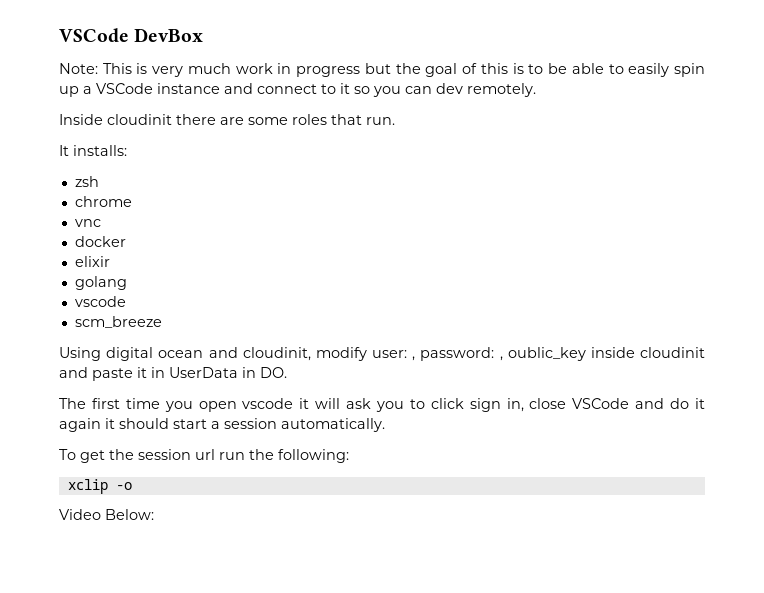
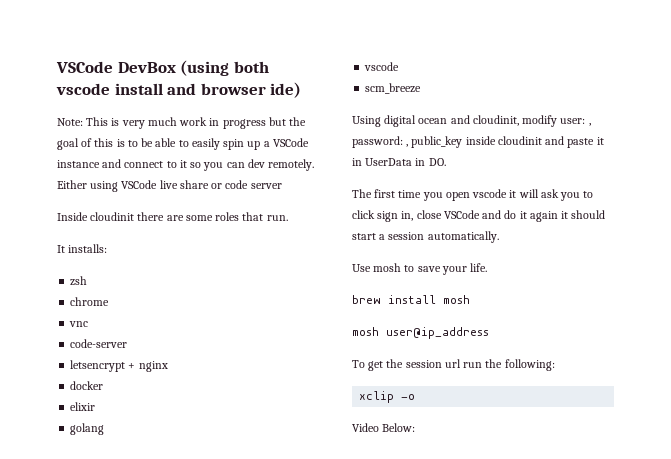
- VSCode DevBox
+ VSCode DevBox (using both vscode install and browser ide)
+ Either using VSCode live share or code server
+ code-server
+ letsencrypt + nginx
- Using digital ocean and cloudinit, modify user: , password: , oublic_key inside cloudinit and paste it in UserData in DO.
+ Using digital ocean and cloudinit, modify user: , password: , public_key inside cloudinit and paste it in UserData in DO.
+ Use mosh to save your life.
+ brew install mosh
+ mosh user@ip_address

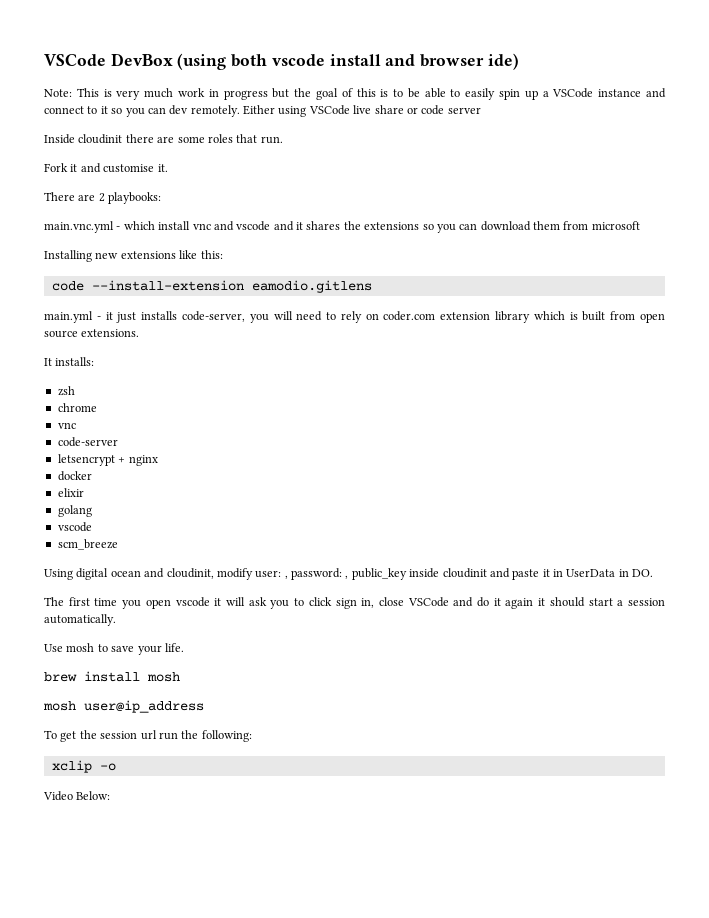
+ Fork it and customise it.
+ There are 2 playbooks:
+ main.vnc.yml - which install vnc and vscode and it shares the extensions so you can download them from microsoft
+ Installing new extensions like this:
+ code --install-extension eamodio.gitlens
+ main.yml - it just installs code-server, you will need to rely on coder.com extension library which is built from open source extensions.

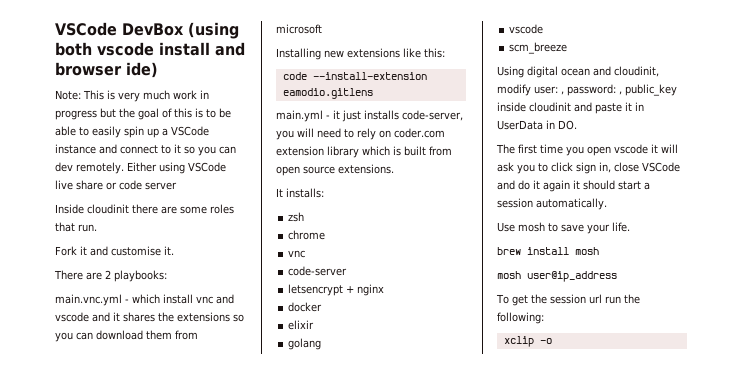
- Video Below:

